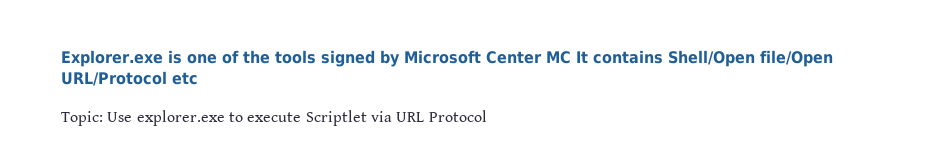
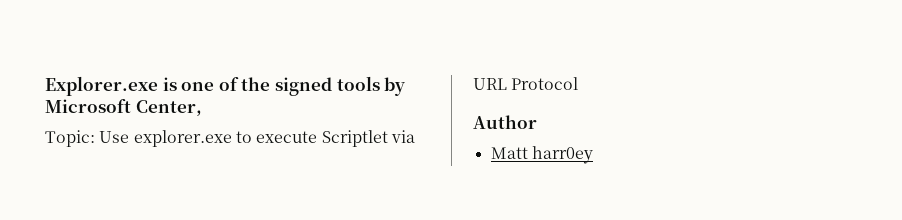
- Explorer.exe is one of the tools signed by Microsoft Center MC It contains Shell/Open file/Open URL/Protocol etc
+ Explorer.exe is one of the signed tools by Microsoft Center,
+ Author
+ Matt harr0ey

